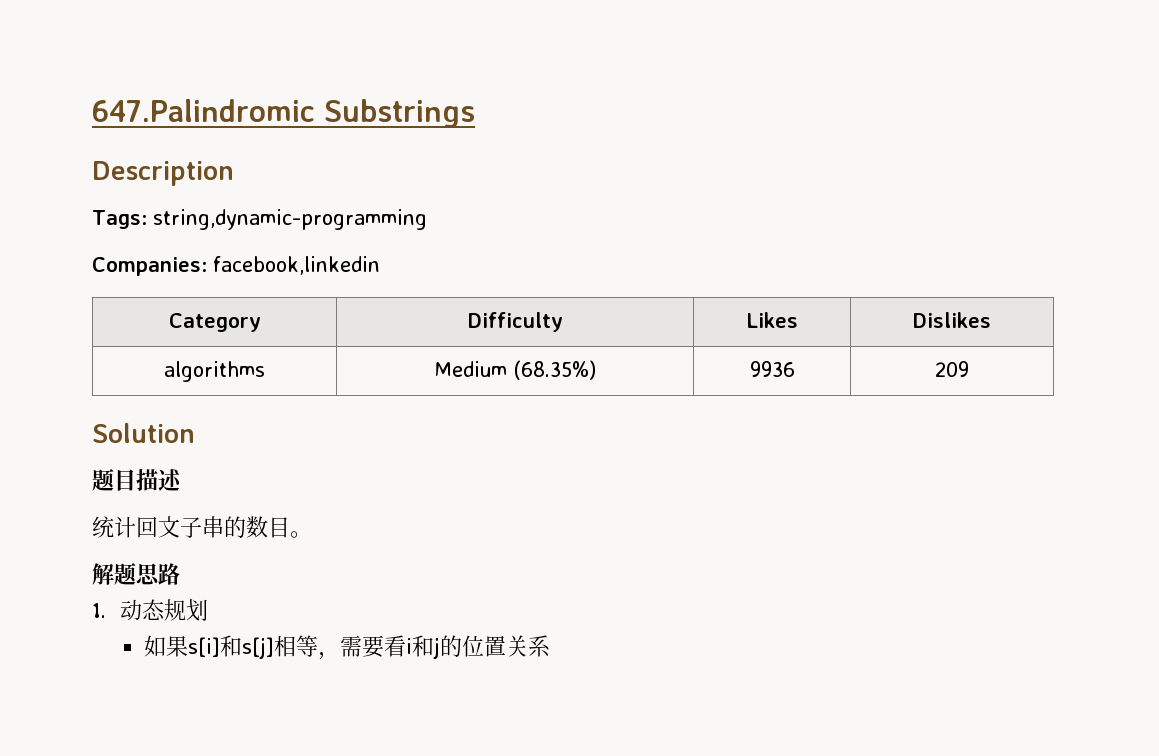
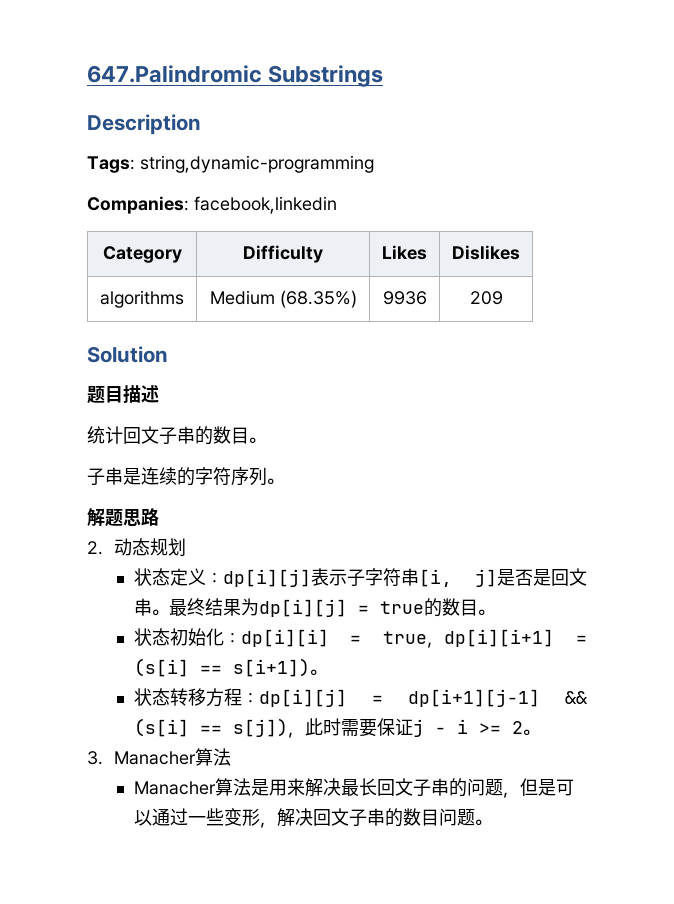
+ 子串是连续的字符序列。
- 1.动态规划
+ 2.动态规划
- 如果s[i]和s[j]相等，需要看i和j的位置关系
+ 状态定义：dp[i][j]表示子字符串[i, j]是否是回文串。最终结果为dp[i][j] = true的数目。
+ 状态初始化：dp[i][i] = true，dp[i][i+1] = (s[i] == s[i+1])。
+ 状态转移方程：dp[i][j] = dp[i+1][j-1] && (s[i] == s[j])，此时需要保证j - i >= 2。
+ 3. Manacher算法
+ Manacher算法是用来解决最长回文子串的问题，但是可以通过一些变形，解决回文子串的数目问题。

